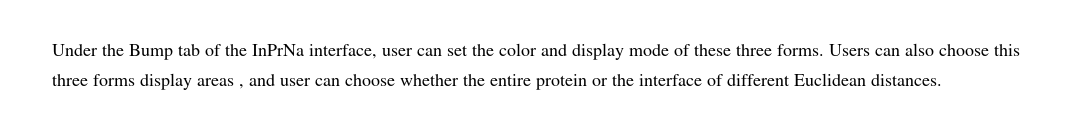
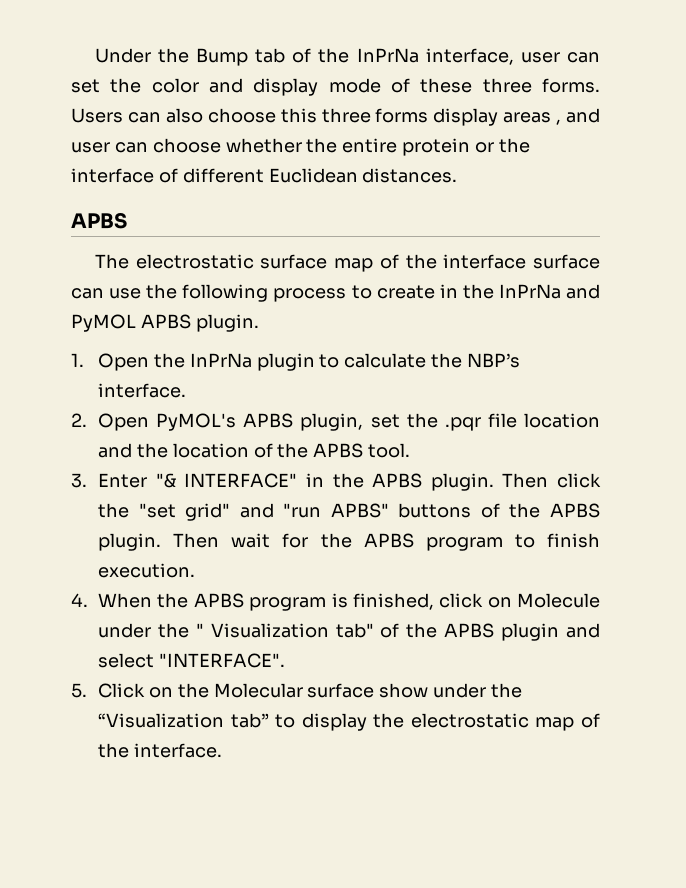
  Users can also choose this three forms display areas , and user can choose whether the entire protein or the interface of different Euclidean distances.
+ APBS
+ The electrostatic surface map of the interface surface can use the following process to create in the InPrNa and PyMOL APBS plugin.
+ 1. Open the InPrNa plugin to calculate the NBP’s interface.
+ 2. Open PyMOL's APBS plugin, set the .pqr file location and the location of the APBS tool.
+ 3. Enter "& INTERFACE" in the APBS plugin. Then click the "set grid" and "run APBS" buttons of the APBS plugin. Then wait for the APBS program to finish execution.
+ 4. When the APBS program is finished, click on Molecule under the " Visualization tab" of the APBS plugin and select "INTERFACE".
+ 5. Click on the Molecular surface show under the “Visualization tab” to display the electrostatic map of the interface.

